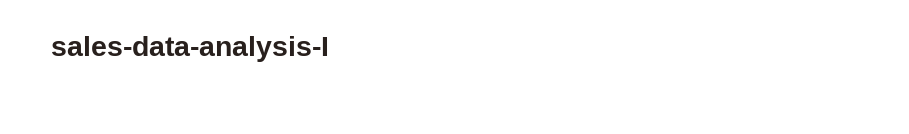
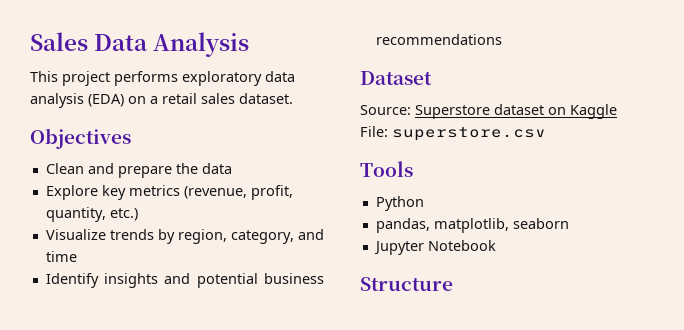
- sales-data-analysis-I
+ Sales Data Analysis
+ This project performs exploratory data analysis (EDA) on a retail sales dataset.
+ Objectives
+ Clean and prepare the data
+ Explore key metrics (revenue, profit, quantity, etc.)
+ Visualize trends by region, category, and time
+ Identify insights and potential business recommendations
+ Dataset
+ Source: Superstore dataset on Kaggle
+ File: superstore.csv
+ Tools
+ Python
+ pandas, matplotlib, seaborn
+ Jupyter Notebook
+ Structure

